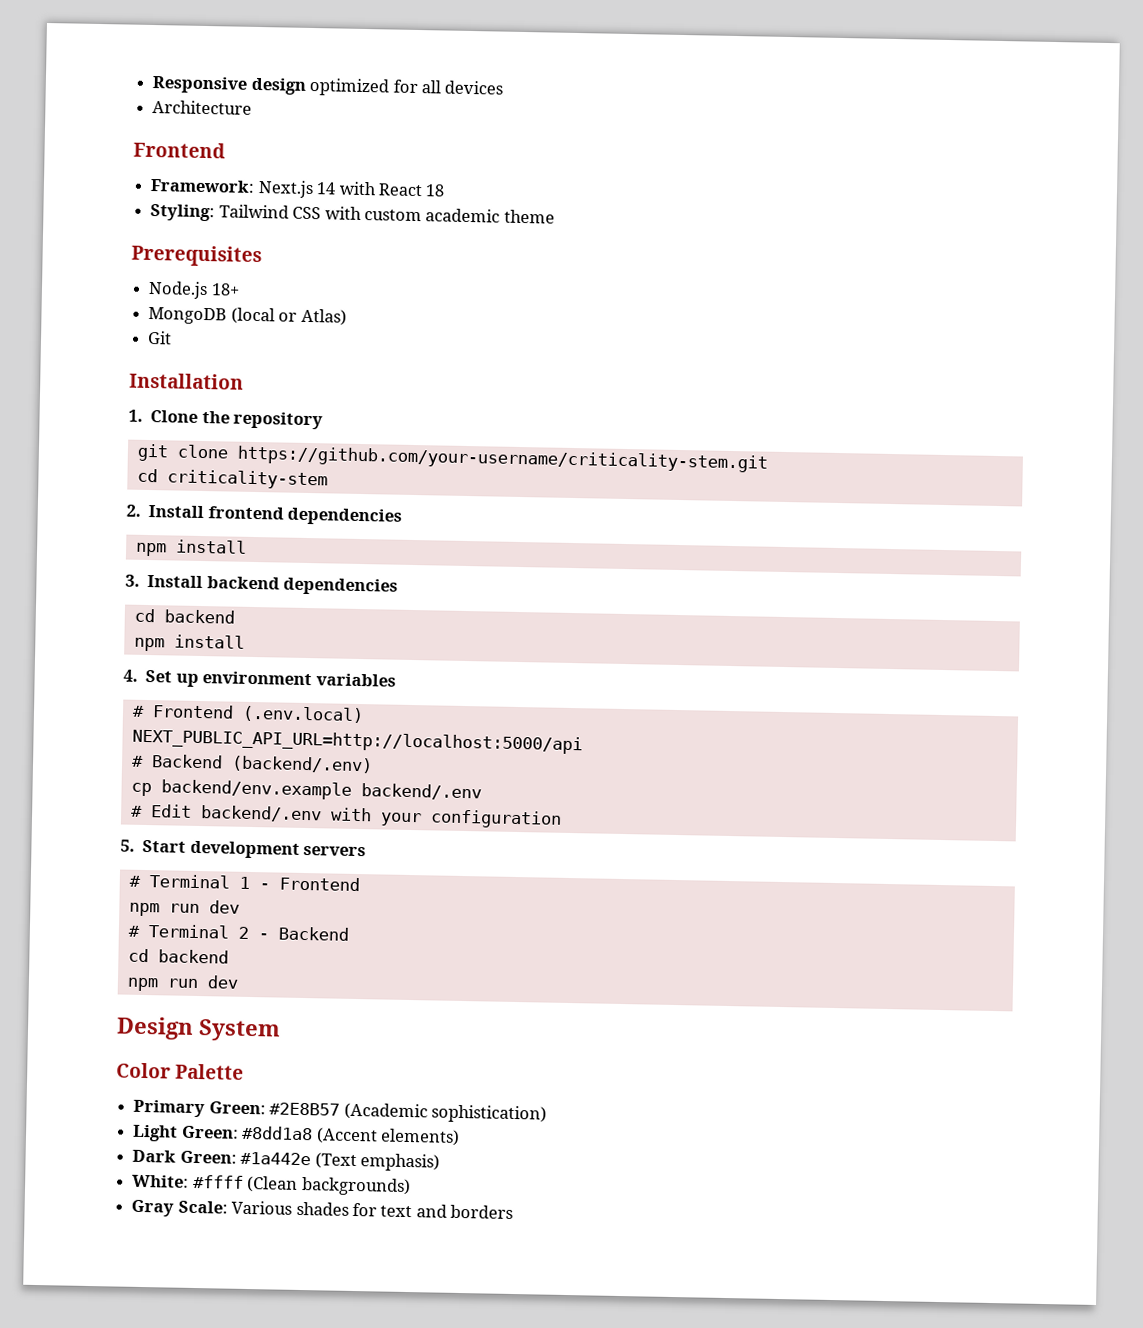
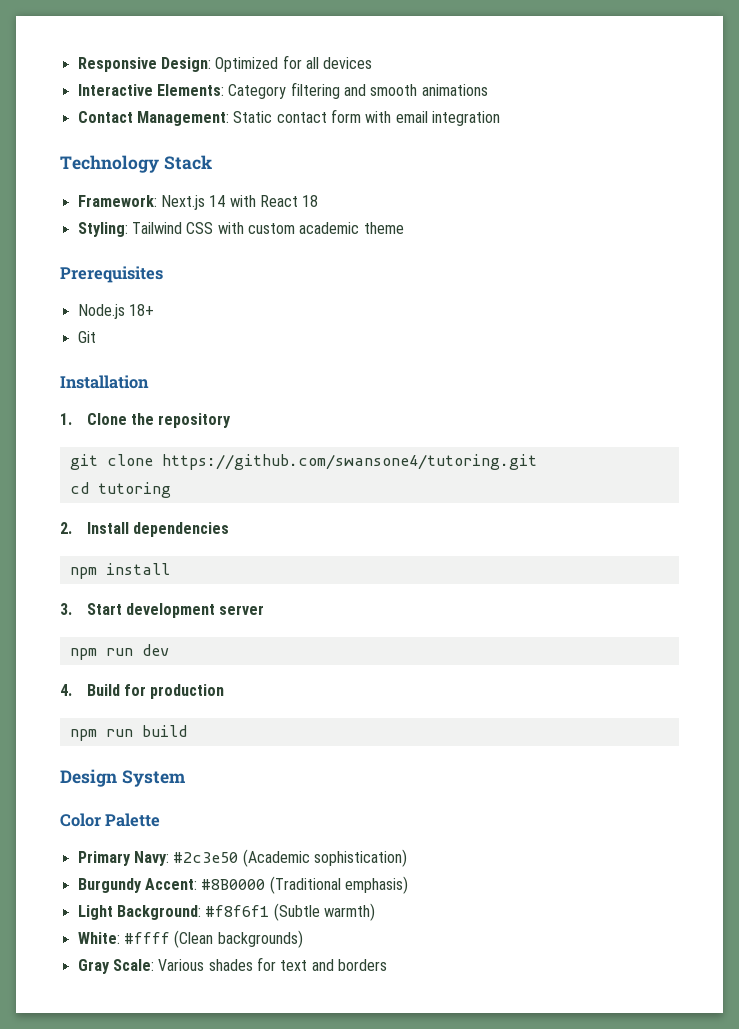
- Responsive design optimized for all devices
+ Responsive Design: Optimized for all devices
- Architecture
- Frontend
+ Interactive Elements: Category filtering and smooth animations
+ Contact Management: Static contact form with email integration
+ Technology Stack
- MongoDB (local or Atlas)
- git clone https://github.com/your-username/criticality-stem.git
- cd criticality-stem
+ git clone https://github.com/swansone4/tutoring.git
+ cd tutoring
- 2. Install frontend dependencies
+ 2. Install dependencies
- 3. Install backend dependencies
- cd backend
- npm install
- 4. Set up environment variables
- # Frontend (.env.local)
- NEXT_PUBLIC_API_URL=http://localhost:5000/api
- # Backend (backend/.env)
- cp backend/env.example backend/.env
- # Edit backend/.env with your configuration
- 5. Start development servers
- # Terminal 1 - Frontend
+ 3. Start development server
  npm run dev
- # Terminal 2 - Backend
- cd backend
- npm run dev
+ 4. Build for production
+ npm run build
- Primary Green: #2E8B57 (Academic sophistication)
+ Primary Navy: #2c3e50 (Academic sophistication)
- Light Green: #8dd1a8 (Accent elements)
- Dark Green: #1a442e (Text emphasis)
+ Burgundy Accent: #8B0000 (Traditional emphasis)
+ Light Background: #f8f6f1 (Subtle warmth)

